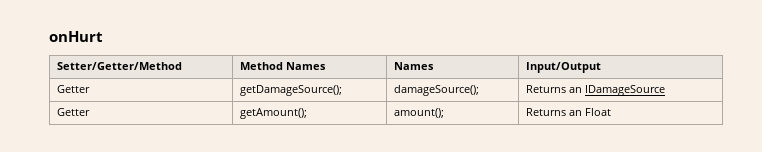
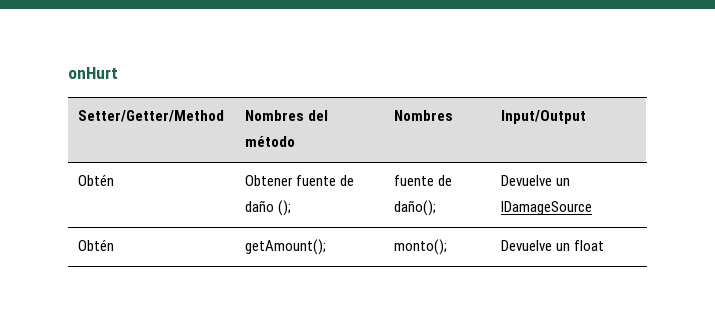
- Setter/Getter/Method | Method Names | Names | Input/Output
- Getter | getDamageSource(); | damageSource(); | Returns an IDamageSource
+ Setter/Getter/Method | Nombres del método | Nombres | Input/Output
+ Obtén | Obtener fuente de daño (); | fuente de daño(); | Devuelve un IDamageSource
- Getter | getAmount(); | amount(); | Returns an Float
+ Obtén | getAmount(); | monto(); | Devuelve un float

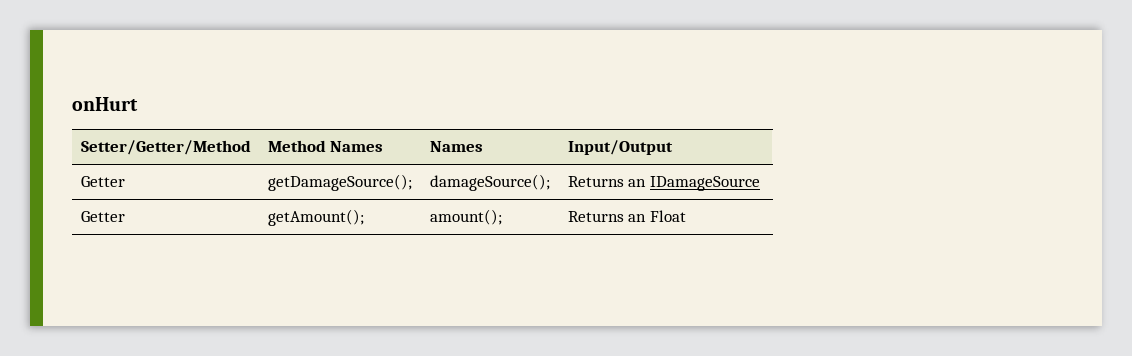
- Setter/Getter/Method | Nombres del método | Nombres | Input/Output
- Obtén | Obtener fuente de daño (); | fuente de daño(); | Devuelve un IDamageSource
+ Setter/Getter/Method | Method Names | Names | Input/Output
+ Getter | getDamageSource(); | damageSource(); | Returns an IDamageSource
- Obtén | getAmount(); | monto(); | Devuelve un float
+ Getter | getAmount(); | amount(); | Returns an Float

